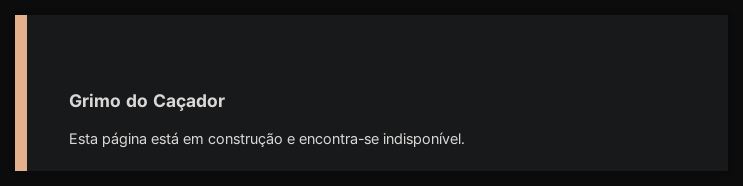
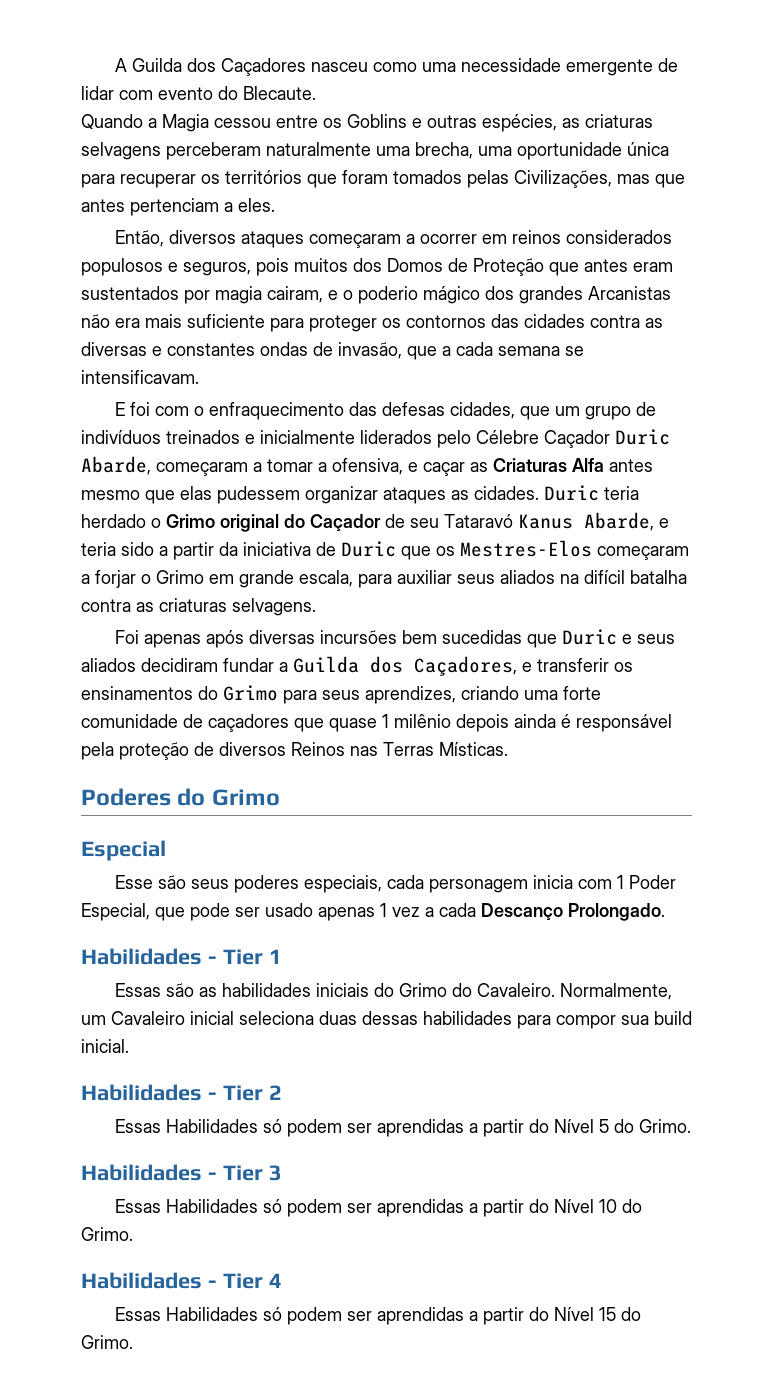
- Grimo do Caçador
- Esta página está em construção e encontra-se indisponível.
+ A Guilda dos Caçadores nasceu como uma necessidade emergente de lidar com evento do Blecaute.
+ Quando a Magia cessou entre os Goblins e outras espécies, as criaturas selvagens perceberam naturalmente uma brecha, uma oportunidade única para recuperar os territórios que foram tomados pelas Civilizações, mas que antes pertenciam a eles.
+ Então, diversos ataques começaram a ocorrer em reinos considerados populosos e seguros, pois muitos dos Domos de Proteção que antes eram sustentados por magia cairam, e o poderio mágico dos grandes Arcanistas não era mais suficiente para proteger os contornos das cidades contra as diversas e constantes ondas de invasão, que a cada semana se intensificavam.
+ E foi com o enfraquecimento das defesas cidades, que um grupo de indivíduos treinados e inicialmente liderados pelo Célebre Caçador Duric Abarde, começaram a tomar a ofensiva, e caçar as Criaturas Alfa antes mesmo que elas pudessem organizar ataques as cidades. Duric teria herdado o Grimo original do Caçador de seu Tataravó Kanus Abarde, e teria sido a partir da iniciativa de Duric que os Mestres-Elos começaram a forjar o Grimo em grande escala, para auxiliar seus aliados na difícil batalha contra as criaturas selvagens.
+ Foi apenas após diversas incursões bem sucedidas que Duric e seus aliados decidiram fundar a Guilda dos Caçadores, e transferir os ensinamentos do Grimo para seus aprendizes, criando uma forte comunidade de caçadores que quase 1 milênio depois ainda é responsável pela proteção de diversos Reinos nas Terras Místicas.
+ Poderes do Grimo
+ Especial
+ Esse são seus poderes especiais, cada personagem inicia com 1 Poder Especial, que pode ser usado apenas 1 vez a cada Descanço Prolongado.
+ Habilidades - Tier 1
+ Essas são as habilidades iniciais do Grimo do Cavaleiro. Normalmente, um Cavaleiro inicial seleciona duas dessas habilidades para compor sua build inicial.
+ Habilidades - Tier 2
+ Essas Habilidades só podem ser aprendidas a partir do Nível 5 do Grimo.
+ Habilidades - Tier 3
+ Essas Habilidades só podem ser aprendidas a partir do Nível 10 do Grimo.
+ Habilidades - Tier 4
+ Essas Habilidades só podem ser aprendidas a partir do Nível 15 do Grimo.

